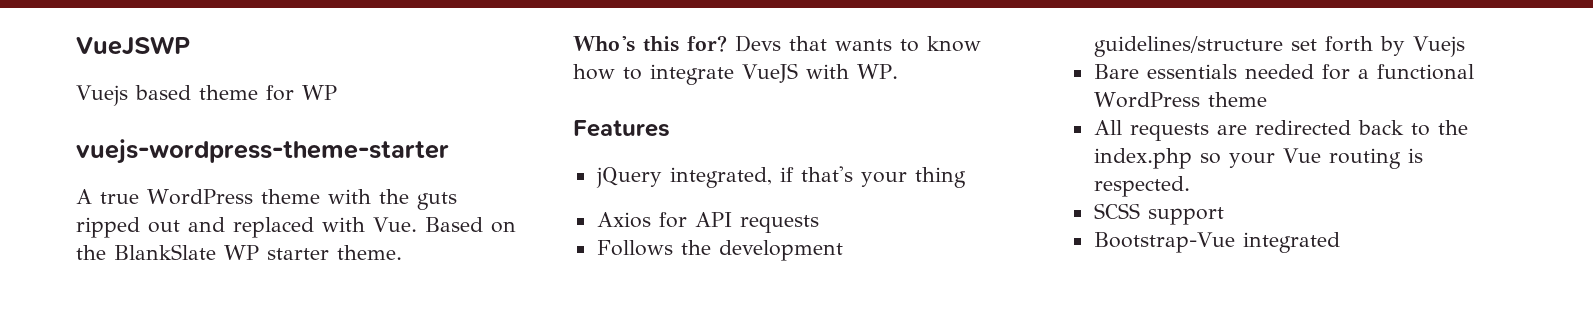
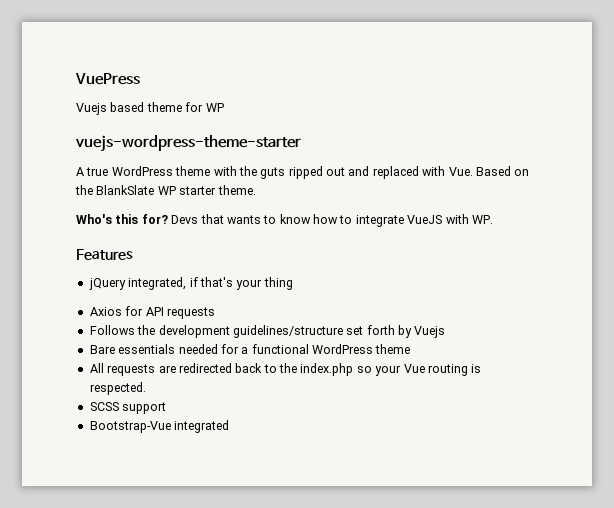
- VueJSWP
+ VuePress

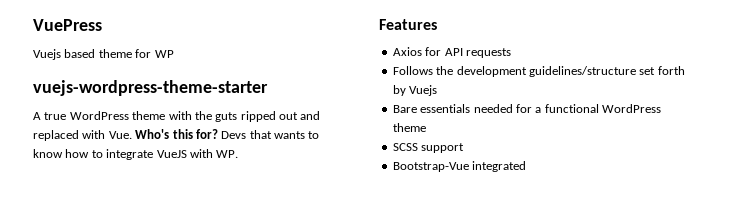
- A true WordPress theme with the guts ripped out and replaced with Vue. Based on the BlankSlate WP starter theme.
- Who's this for?
+ A true WordPress theme with the guts ripped out and replaced with Vue. Who's this for?
- jQuery integrated, if that's your thing
- All requests are redirected back to the index.php so your Vue routing is respected.

